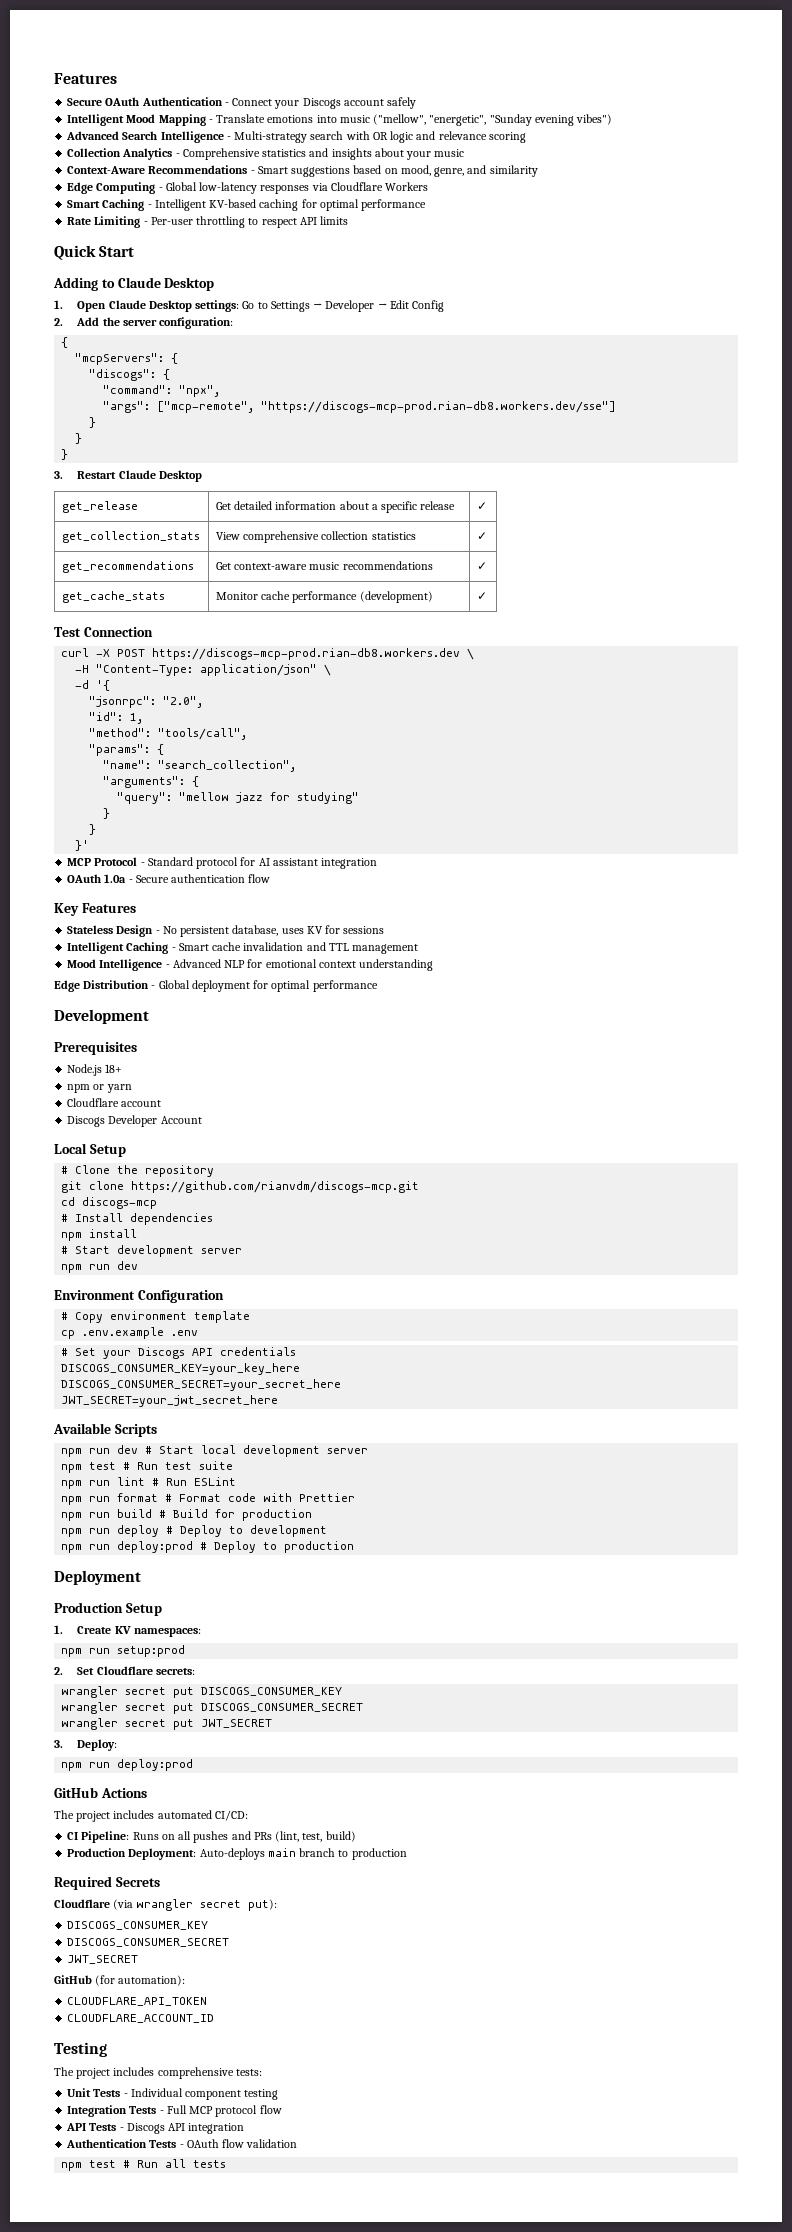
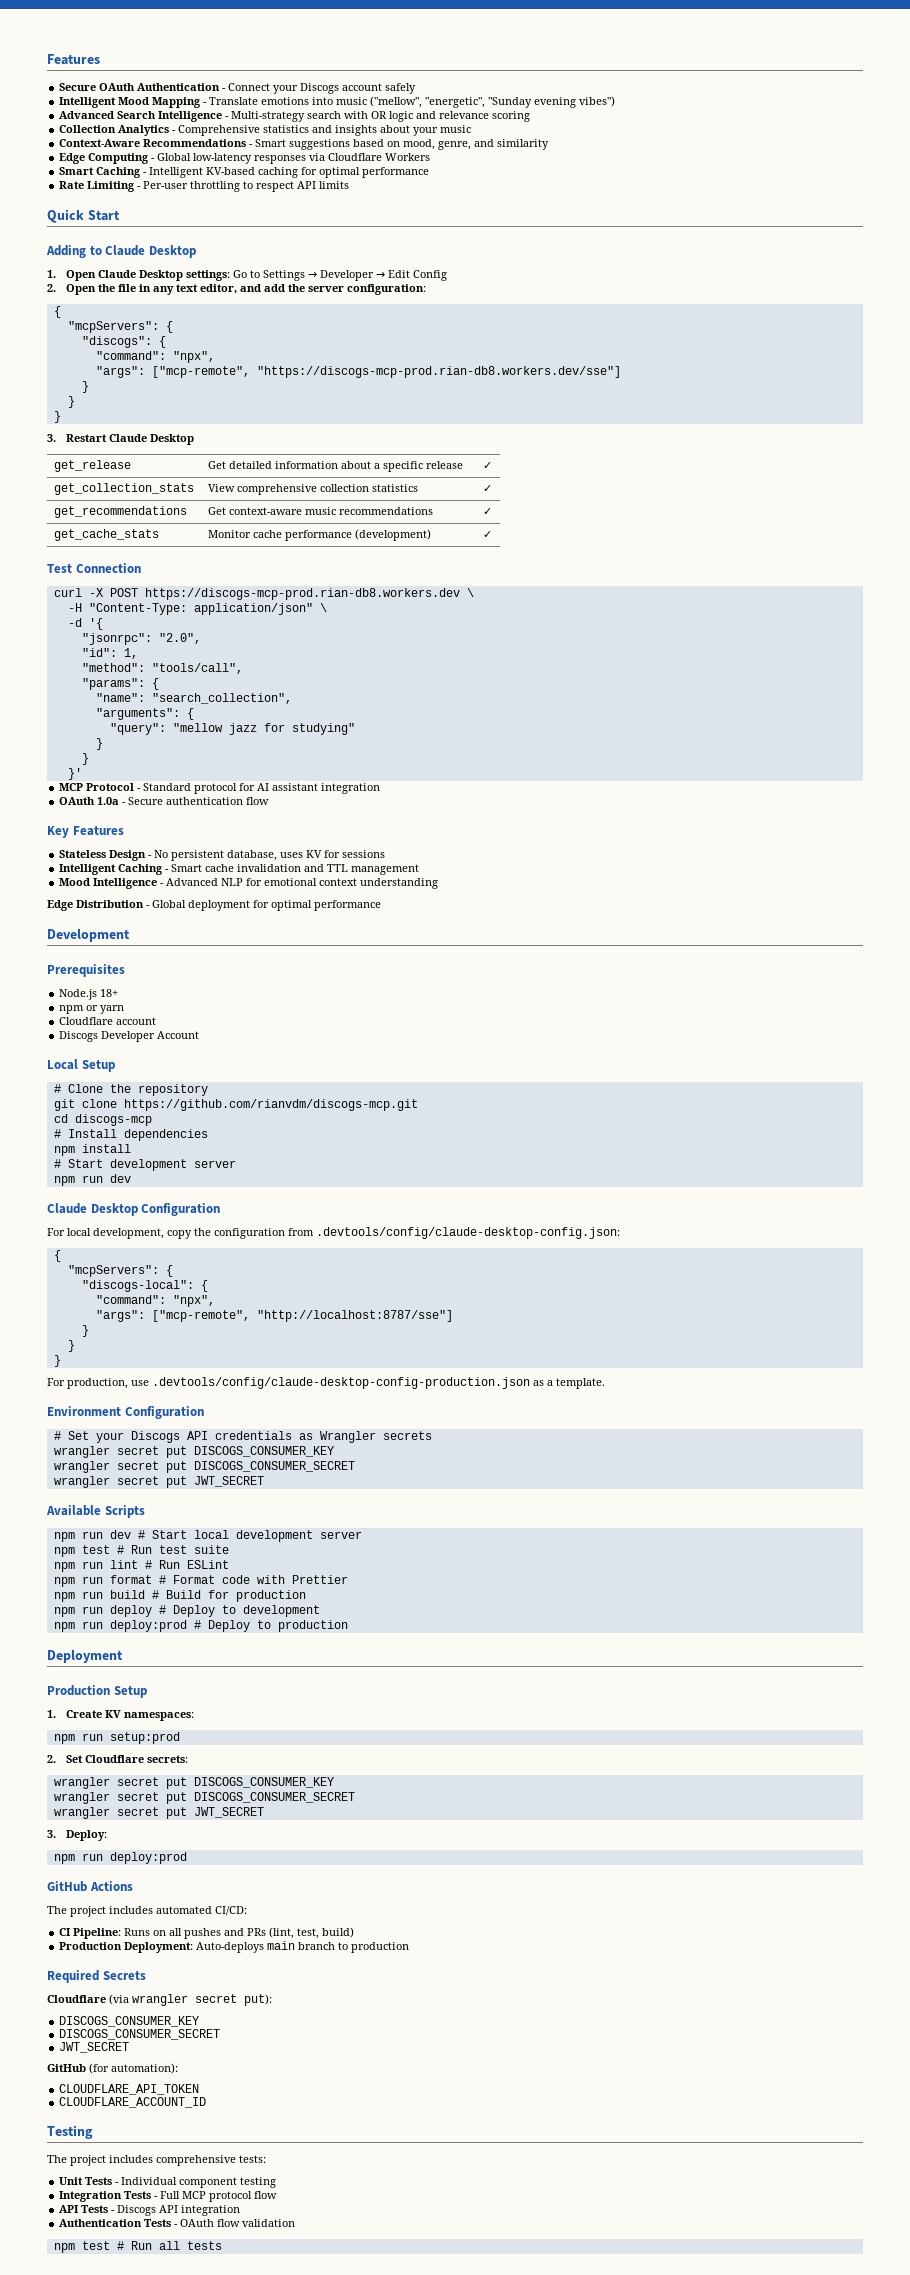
- 2. Add the server configuration:
+ 2. Open the file in any text editor, and add the server configuration:
+ Claude Desktop Configuration
+ For local development, copy the configuration from .devtools/config/claude-desktop-config.json:
+ {
+ "mcpServers": {
+ "discogs-local": {
+ "command": "npx",
+ "args": ["mcp-remote", "http://localhost:8787/sse"]
+ }
+ }
+ }
+ For production, use .devtools/config/claude-desktop-config-production.json as a template.
  Environment Configuration
- # Copy environment template
- cp .env.example .env
- # Set your Discogs API credentials
- DISCOGS_CONSUMER_KEY=your_key_here
- DISCOGS_CONSUMER_SECRET=your_secret_here
- JWT_SECRET=your_jwt_secret_here
+ # Set your Discogs API credentials as Wrangler secrets
+ wrangler secret put DISCOGS_CONSUMER_KEY
+ wrangler secret put DISCOGS_CONSUMER_SECRET
+ wrangler secret put JWT_SECRET

